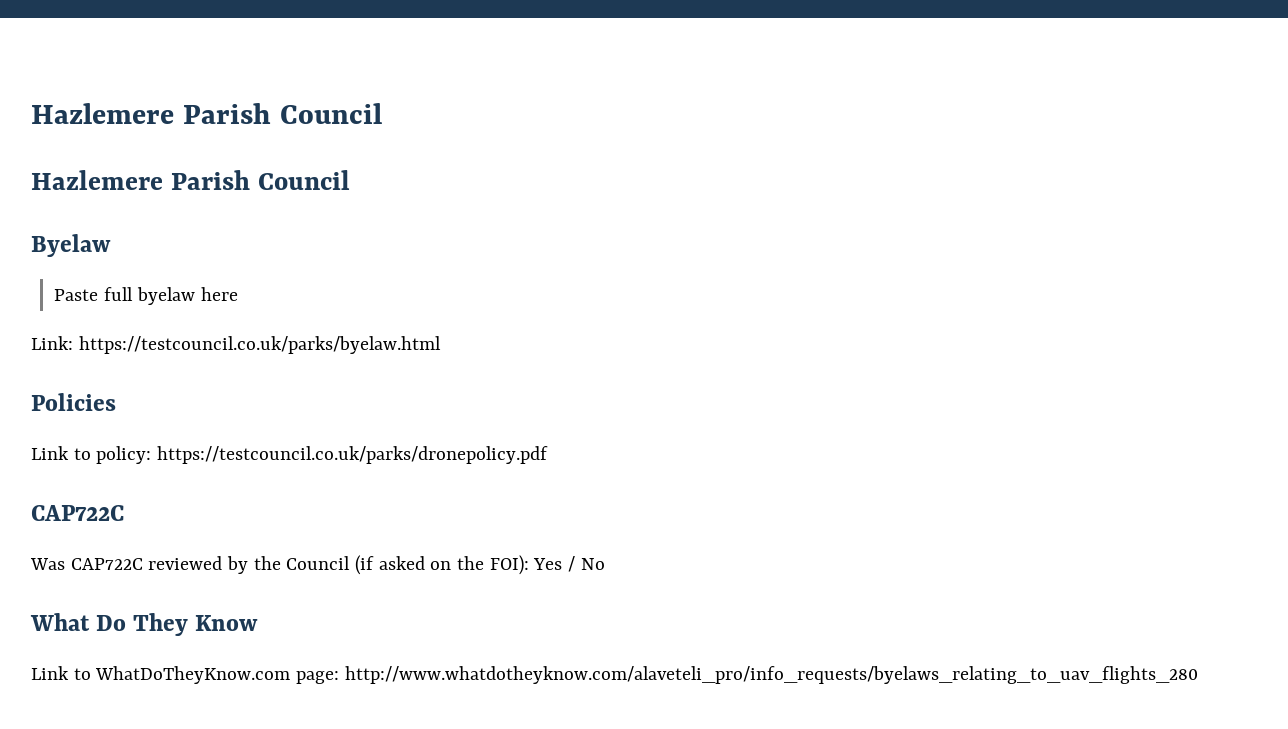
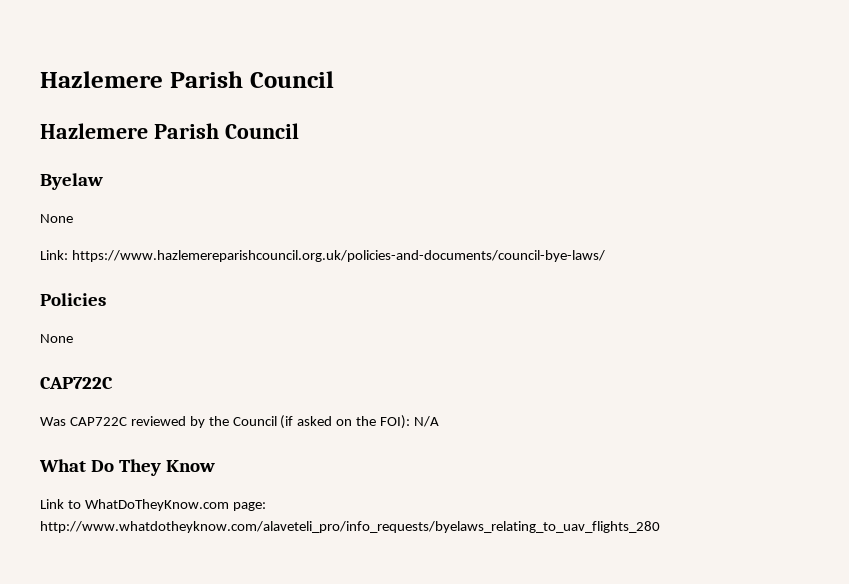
  Byelaw
- Paste full byelaw here
+ None
- Link: https://testcouncil.co.uk/parks/byelaw.html
+ Link: https://www.hazlemereparishcouncil.org.uk/policies-and-documents/council-bye-laws/
  Policies
- Link to policy: https://testcouncil.co.uk/parks/dronepolicy.pdf
+ None
- Was CAP722C reviewed by the Council (if asked on the FOI): Yes / No
+ Was CAP722C reviewed by the Council (if asked on the FOI): N/A

